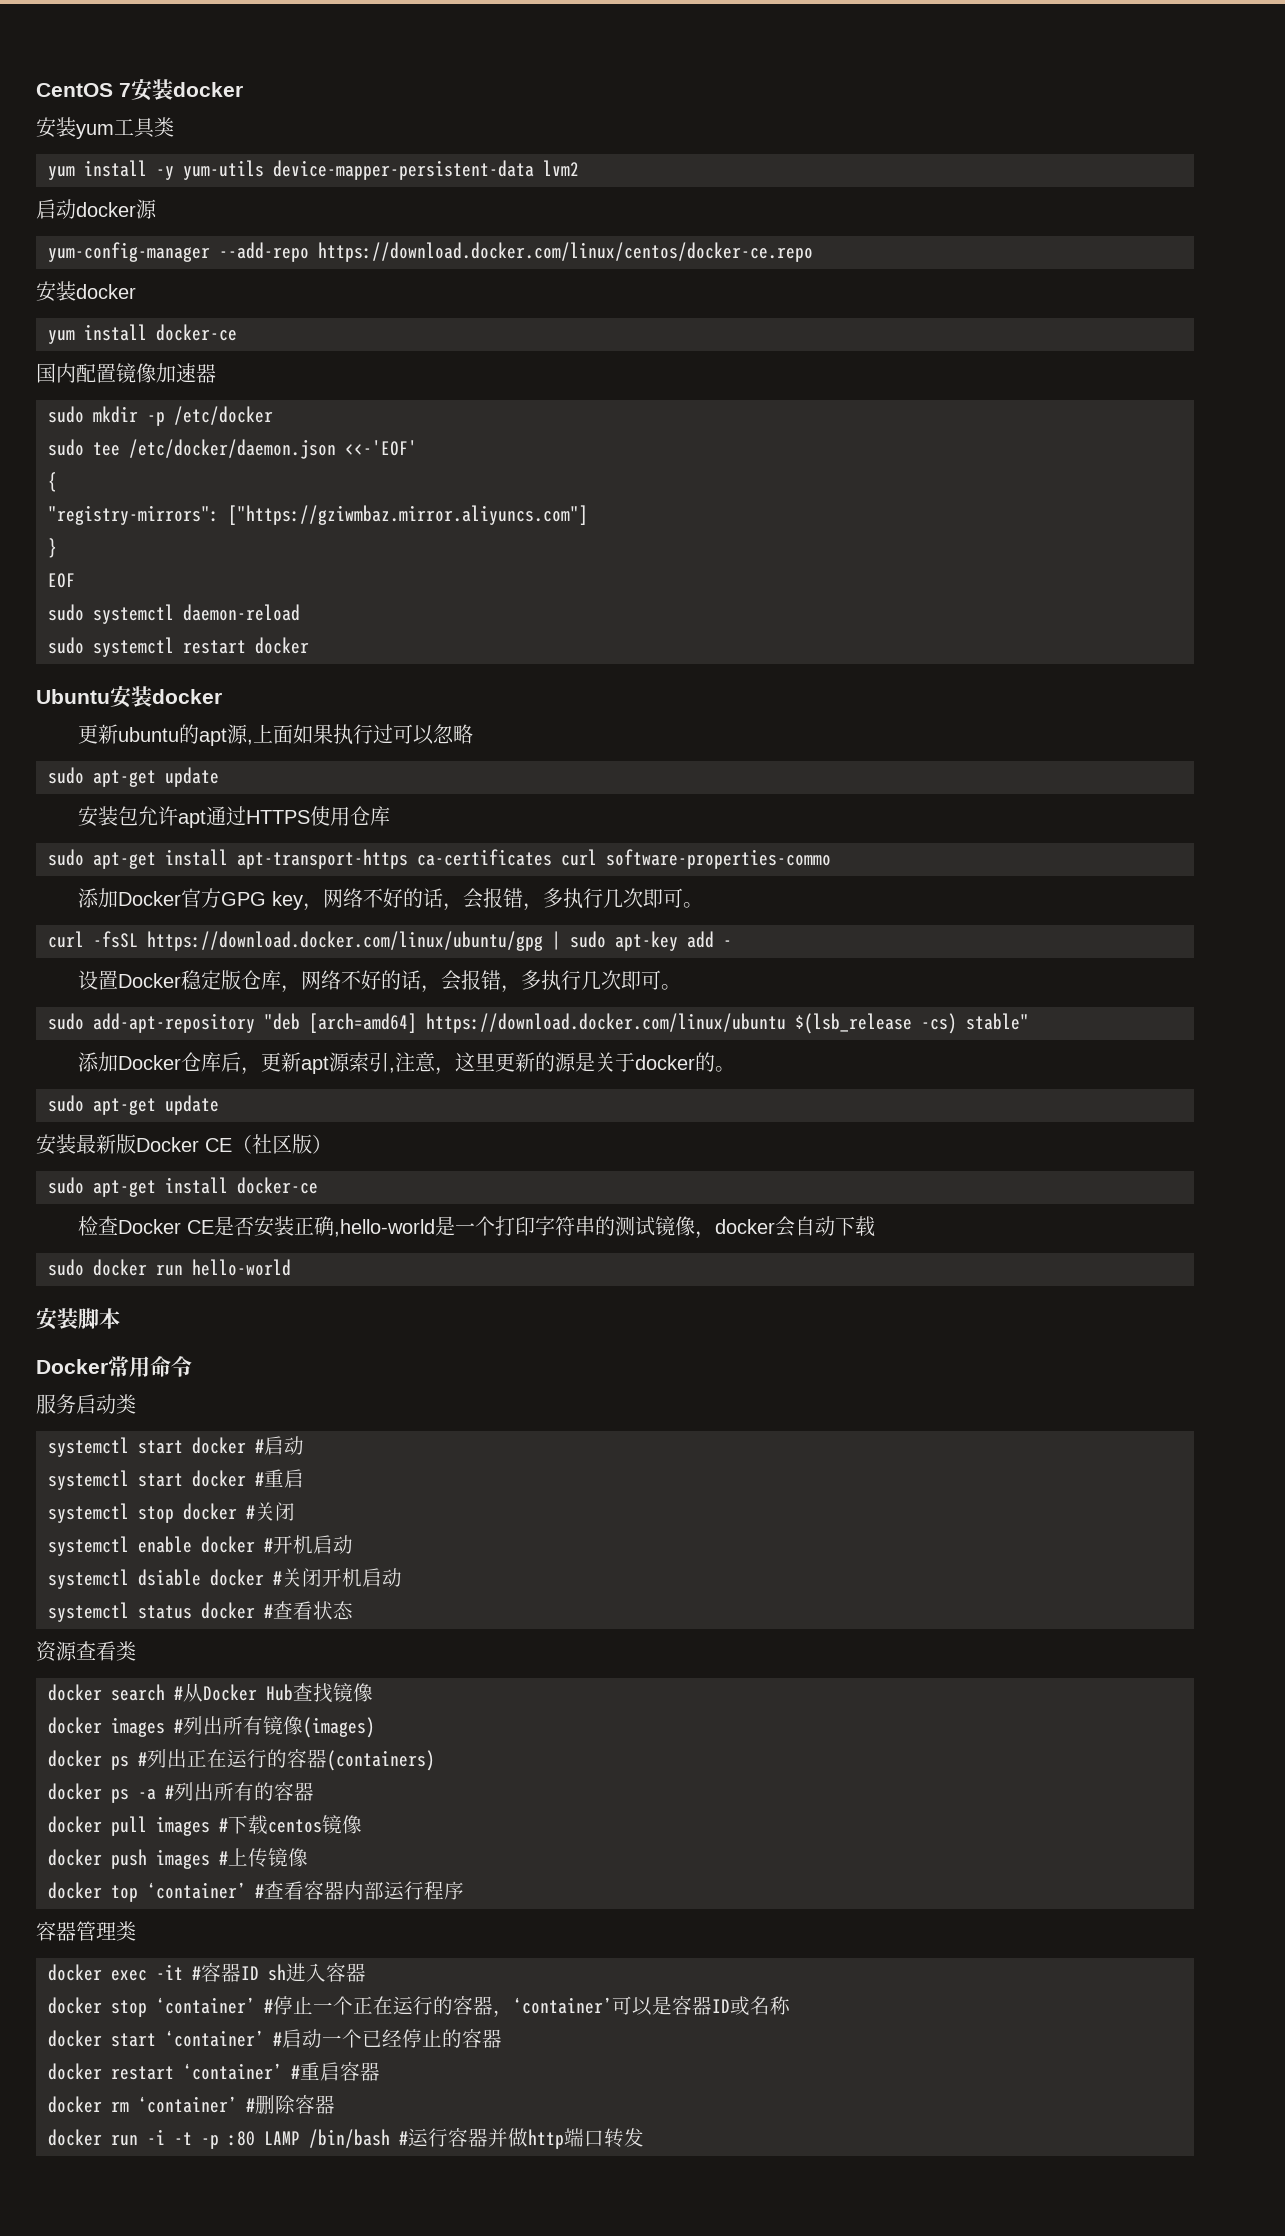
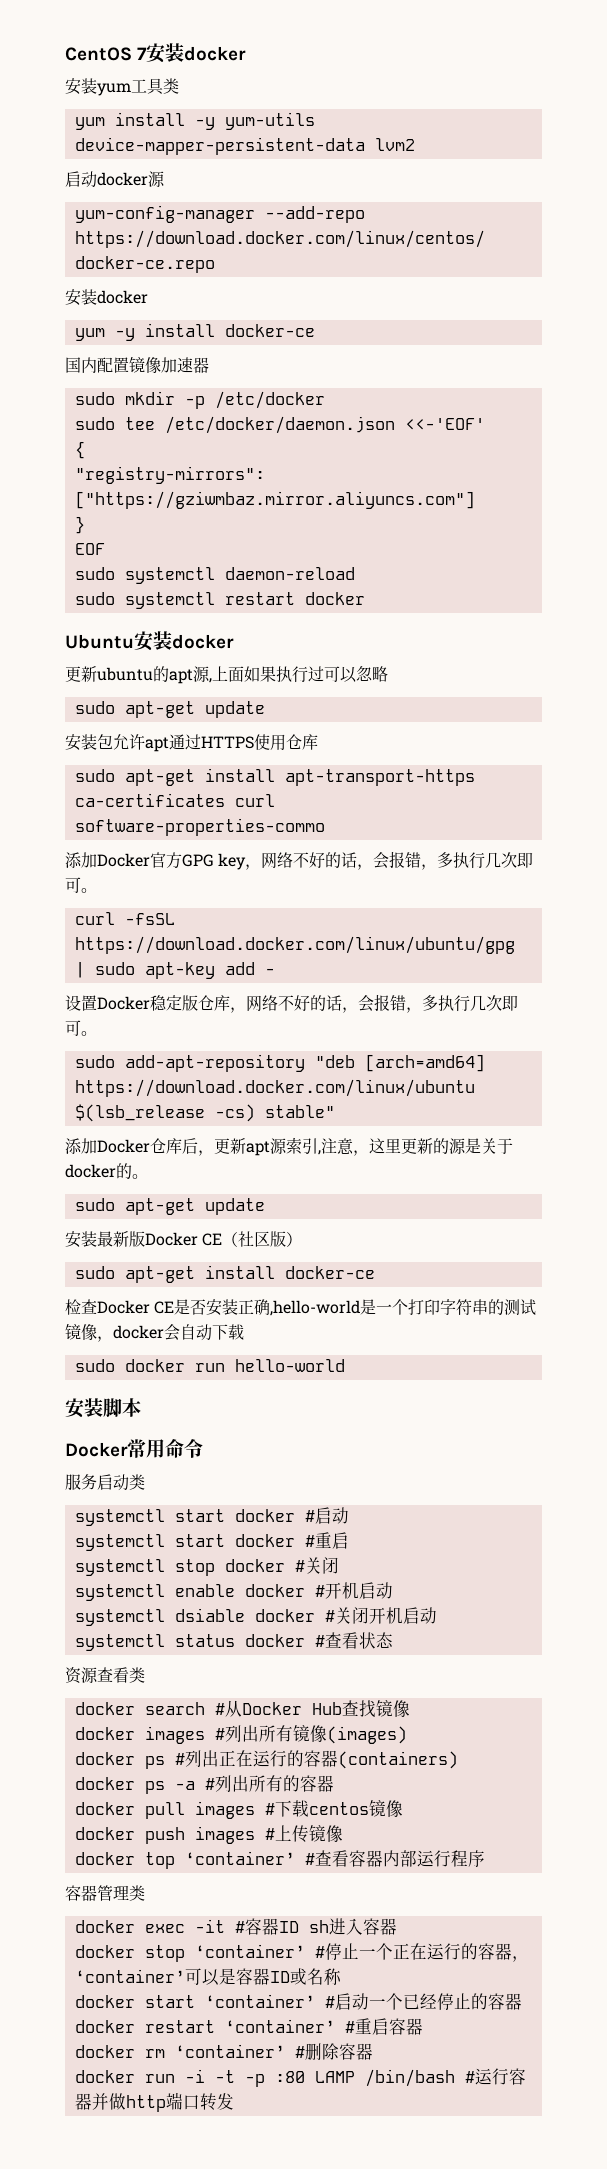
- yum install docker-ce
+ yum -y install docker-ce

